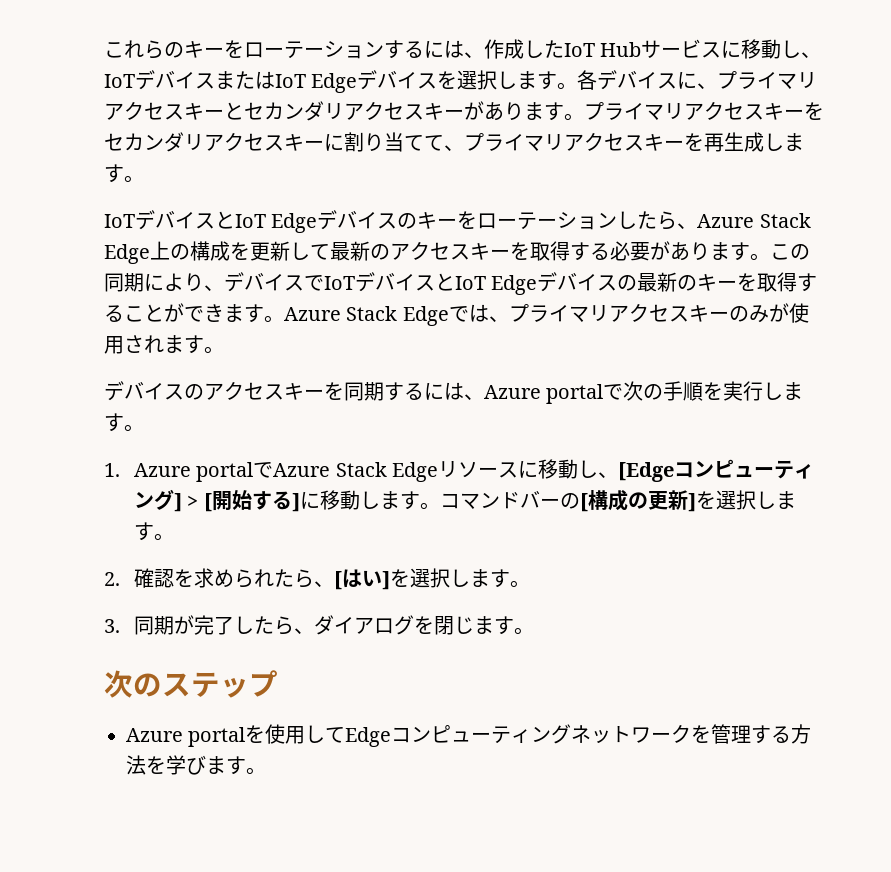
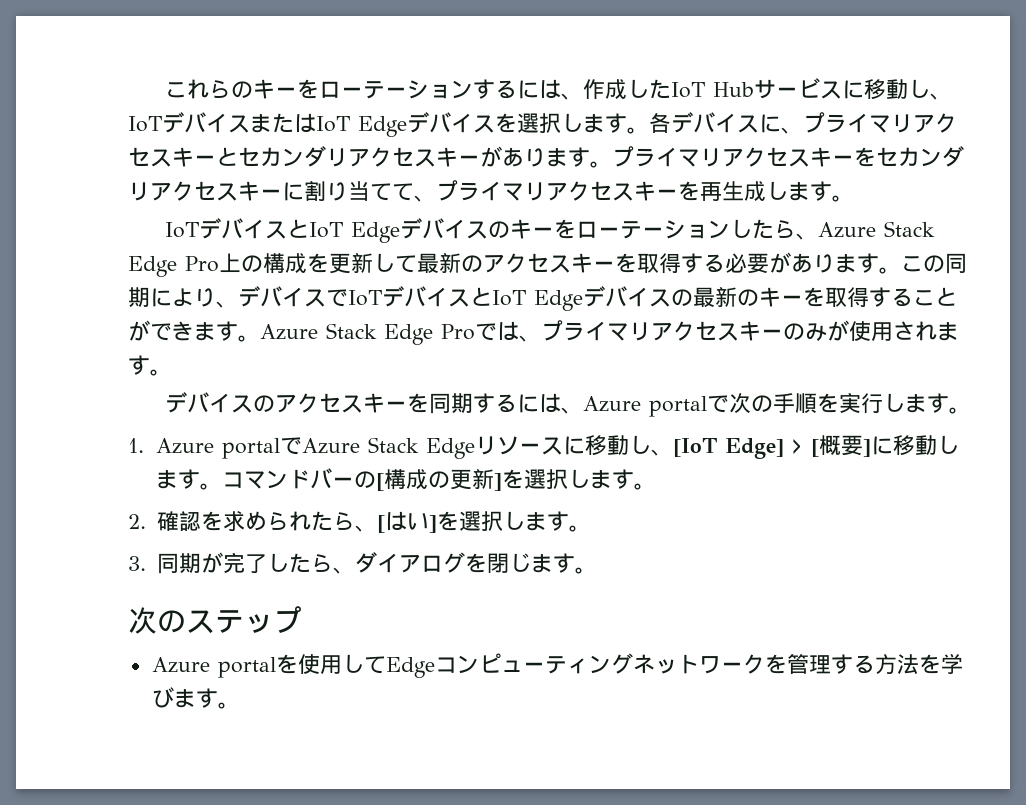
- IoTデバイスとIoT Edgeデバイスのキーをローテーションしたら、Azure Stack Edge上の構成を更新して最新のアクセスキーを取得する必要があります。
+ IoTデバイスとIoT Edgeデバイスのキーをローテーションしたら、Azure Stack Edge Pro上の構成を更新して最新のアクセスキーを取得する必要があります。
- Azure Stack Edgeでは、プライマリアクセスキーのみが使用されます。
+ Azure Stack Edge Proでは、プライマリアクセスキーのみが使用されます。
- 1. Azure portalでAzure Stack Edgeリソースに移動し、[Edgeコンピューティング] > [開始する]に移動します。
+ 1. Azure portalでAzure Stack Edgeリソースに移動し、[IoT Edge] > [概要]に移動します。

